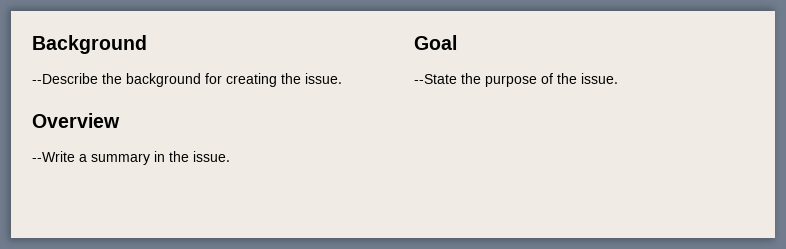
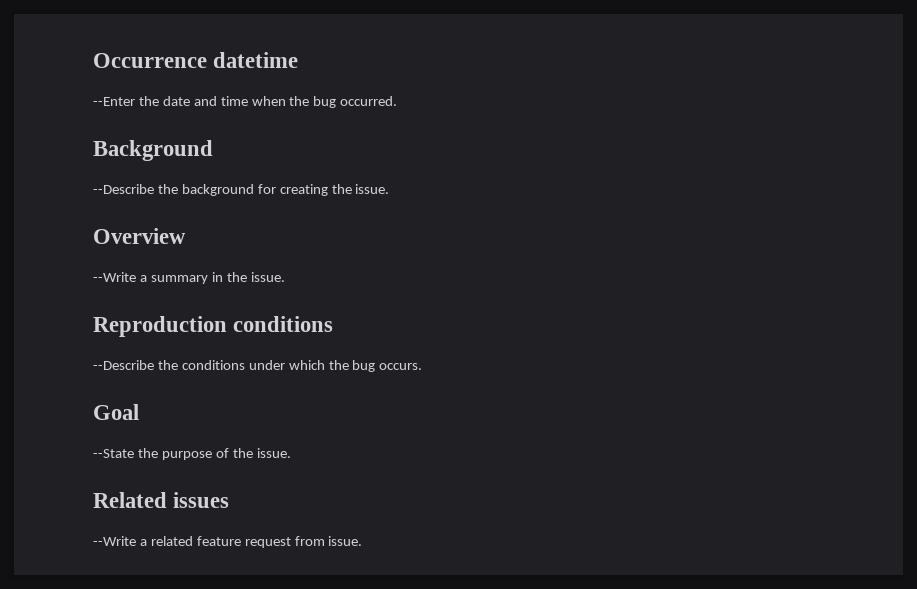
+ Occurrence datetime
+ --Enter the date and time when the bug occurred.
+ Reproduction conditions
+ --Describe the conditions under which the bug occurs.
+ Related issues
+ --Write a related feature request from issue.

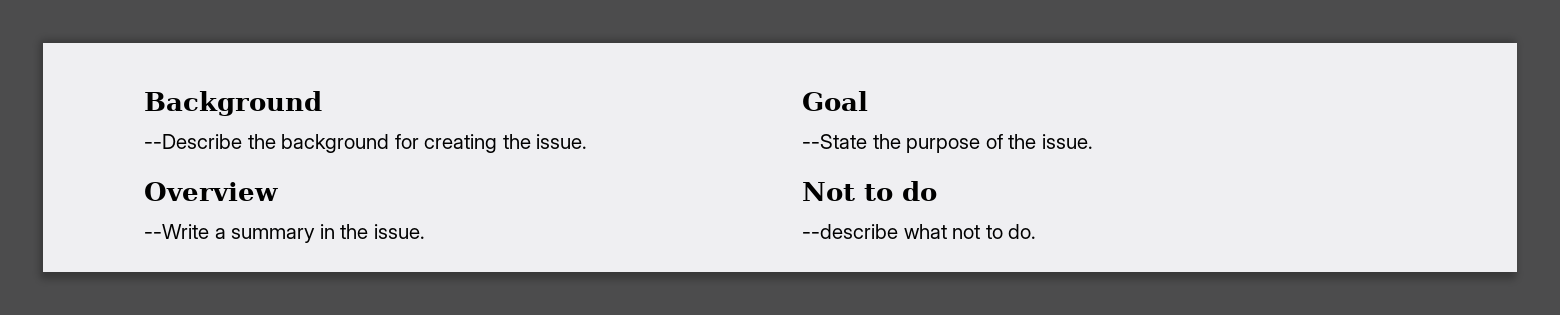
- Occurrence datetime
- --Enter the date and time when the bug occurred.
- Reproduction conditions
- --Describe the conditions under which the bug occurs.
- Related issues
- --Write a related feature request from issue.
+ Not to do
+ --describe what not to do.

